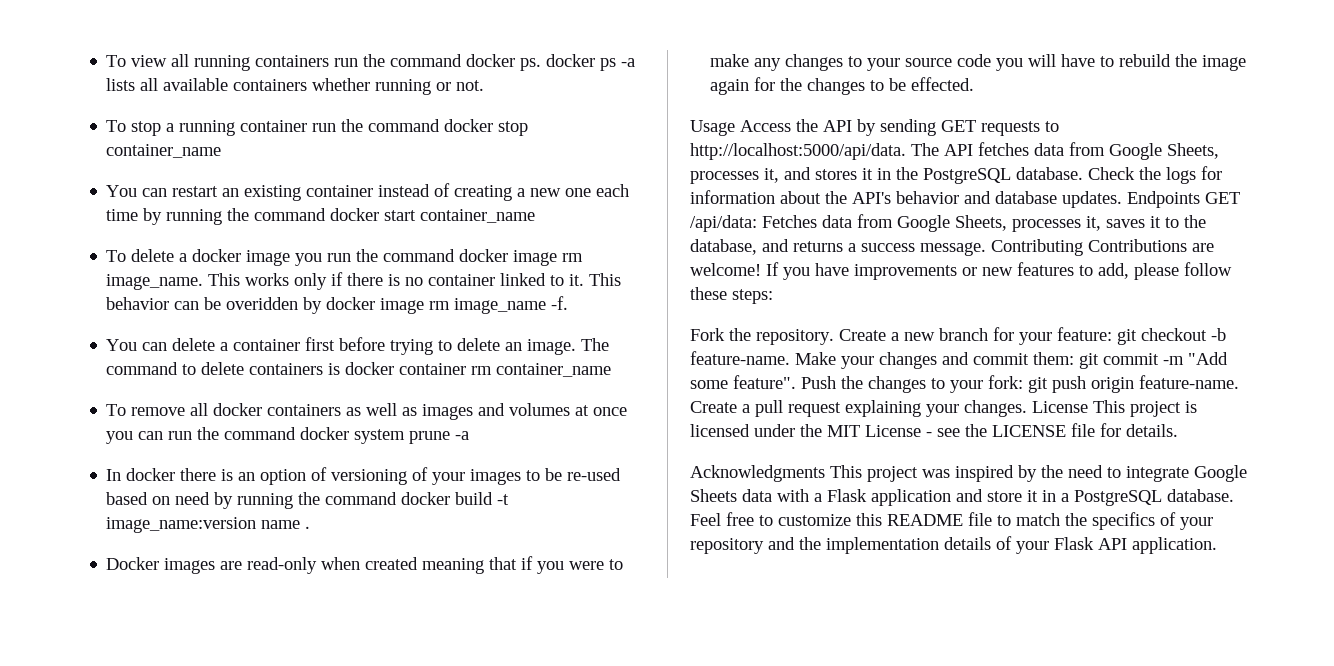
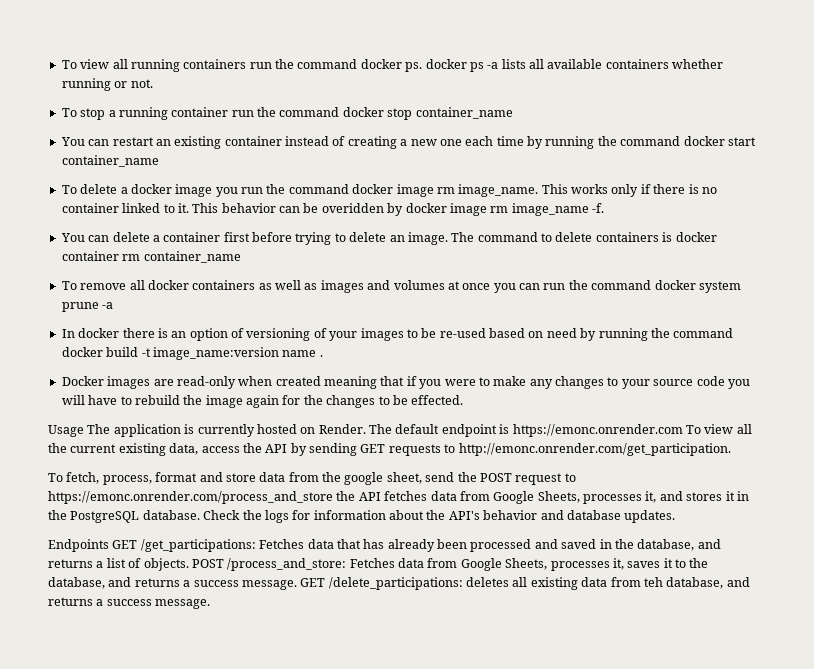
- Usage Access the API by sending GET requests to http://localhost:5000/api/data. The API fetches data from Google Sheets, processes it, and stores it in the PostgreSQL database.
+ Usage The application is currently hosted on Render. The default endpoint is https://emonc.onrender.com To view all the current existing data, access the API by sending GET requests to http://emonc.onrender.com/get_participation.
+ To fetch, process, format and store data from the google sheet, send the POST request to https://emonc.onrender.com/process_and_store the API fetches data from Google Sheets, processes it, and stores it in the PostgreSQL database.
- Check the logs for information about the API's behavior and database updates. Endpoints GET /api/data: Fetches data from Google Sheets, processes it, saves it to the database, and returns a success message.
+ Check the logs for information about the API's behavior and database updates.
+ Endpoints GET /get_participations: Fetches data that has already been processed and saved in the database, and returns a list of objects. POST /process_and_store: Fetches data from Google Sheets, processes it, saves it to the database, and returns a success message.
- Contributing Contributions are welcome! If you have improvements or new features to add, please follow these steps:
- Fork the repository. Create a new branch for your feature: git checkout -b feature-name. Make your changes and commit them: git commit -m "Add some feature". Push the changes to your fork: git push origin feature-name. Create a pull request explaining your changes. License This project is licensed under the MIT License - see the LICENSE file for details.
- Acknowledgments This project was inspired by the need to integrate Google Sheets data with a Flask application and store it in a PostgreSQL database. Feel free to customize this README file to match the specifics of your repository and the implementation details of your Flask API application.
+ GET /delete_participations: deletes all existing data from teh database, and returns a success message.

